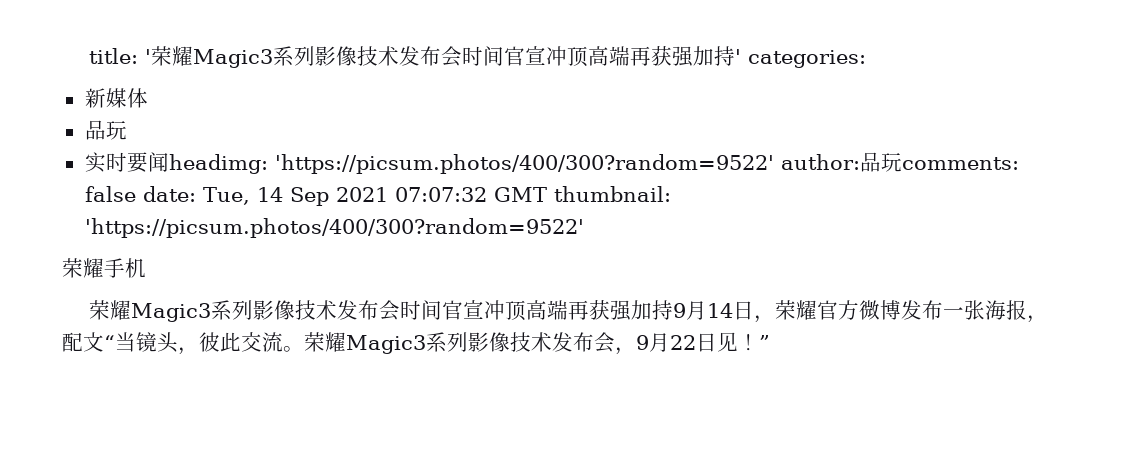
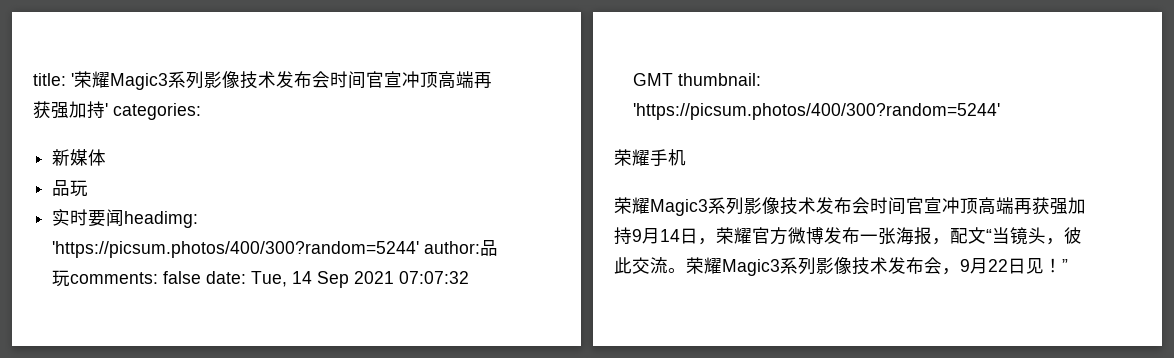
- 实时要闻headimg: 'https://picsum.photos/400/300?random=9522' author:品玩comments: false date: Tue, 14 Sep 2021 07:07:32 GMT thumbnail: 'https://picsum.photos/400/300?random=9522'
+ 实时要闻headimg: 'https://picsum.photos/400/300?random=5244' author:品玩comments: false date: Tue, 14 Sep 2021 07:07:32 GMT thumbnail: 'https://picsum.photos/400/300?random=5244'

